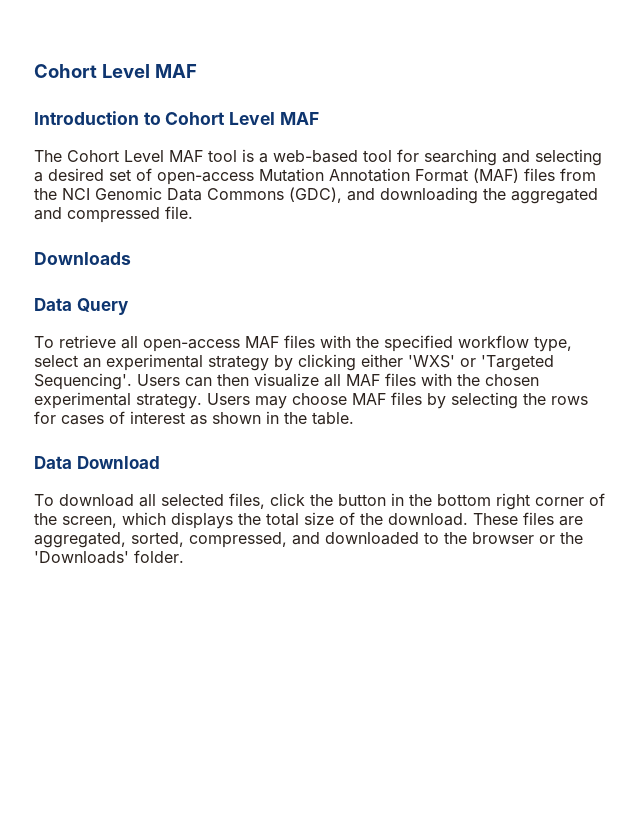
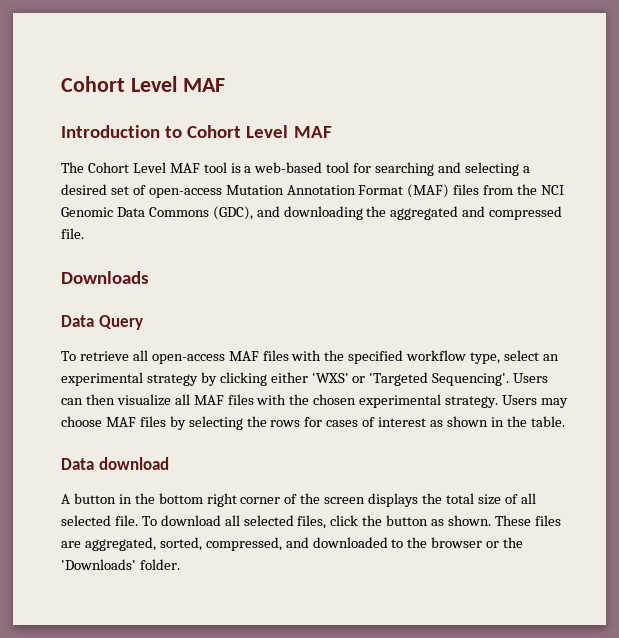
- Data Download
- To download all selected files, click the button in the bottom right corner of the screen, which displays the total size of the download.
+ Data download
+ A button in the bottom right corner of the screen displays the total size of all selected file. To download all selected files, click the button as shown.

